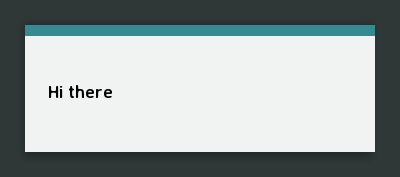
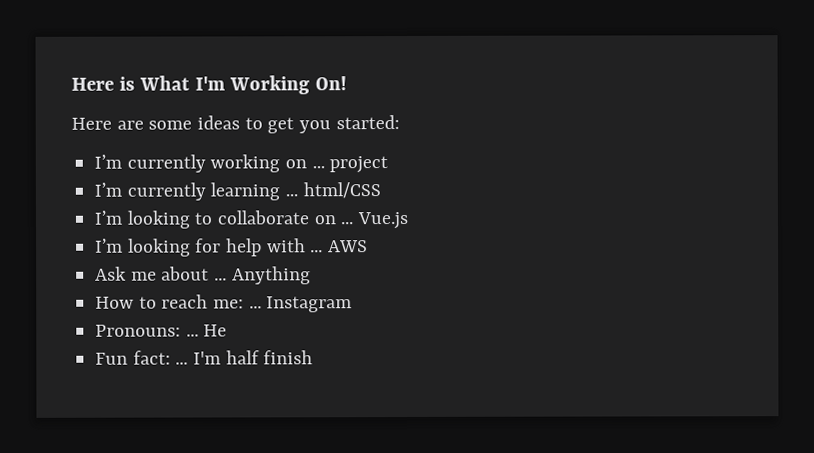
- Hi there
+ Here is What I'm Working On!
+ Here are some ideas to get you started:
+ I’m currently working on ... project
+ I’m currently learning ... html/CSS
+ I’m looking to collaborate on ... Vue.js
+ I’m looking for help with ... AWS
+ Ask me about ... Anything
+ How to reach me: ... Instagram
+ Pronouns: ... He
+ Fun fact: ... I'm half finish

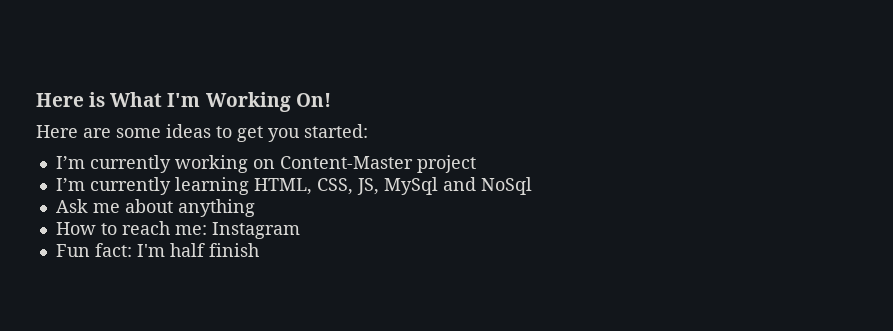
- I’m currently working on ... project
+ I’m currently working on Content-Master project
- I’m currently learning ... html/CSS
- I’m looking to collaborate on ... Vue.js
- I’m looking for help with ... AWS
+ I’m currently learning HTML, CSS, JS, MySql and NoSql
- Ask me about ... Anything
+ Ask me about anything
- How to reach me: ... Instagram
+ How to reach me: Instagram
- Pronouns: ... He
- Fun fact: ... I'm half finish
+ Fun fact: I'm half finish

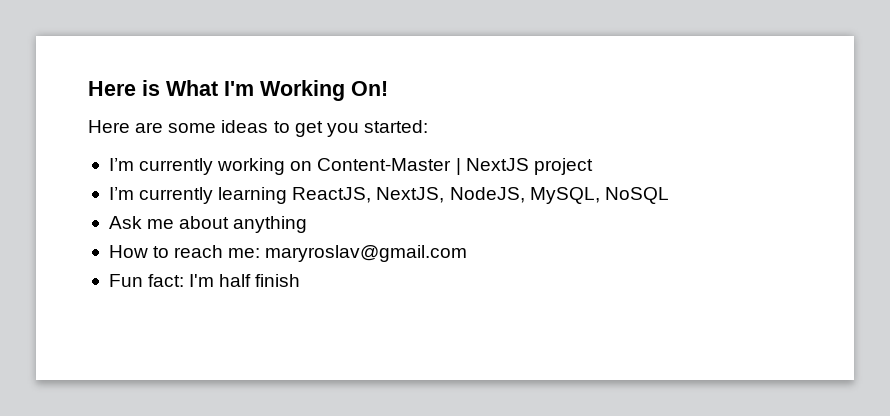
- I’m currently working on Content-Master project
+ I’m currently working on Content-Master | NextJS project
- I’m currently learning HTML, CSS, JS, MySql and NoSql
+ I’m currently learning ReactJS, NextJS, NodeJS, MySQL, NoSQL
- How to reach me: Instagram
+ How to reach me: maryroslav@gmail.com

